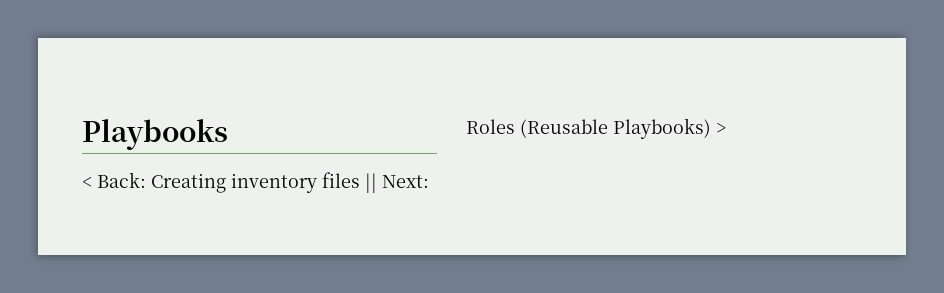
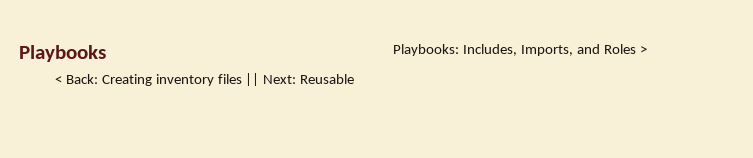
- < Back: Creating inventory files || Next: Roles (Reusable Playbooks) >
+ < Back: Creating inventory files || Next: Reusable Playbooks: Includes, Imports, and Roles >

